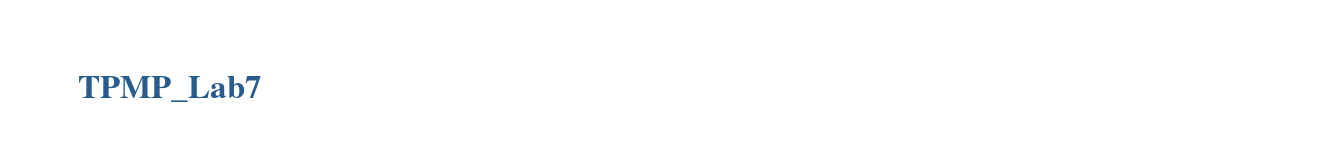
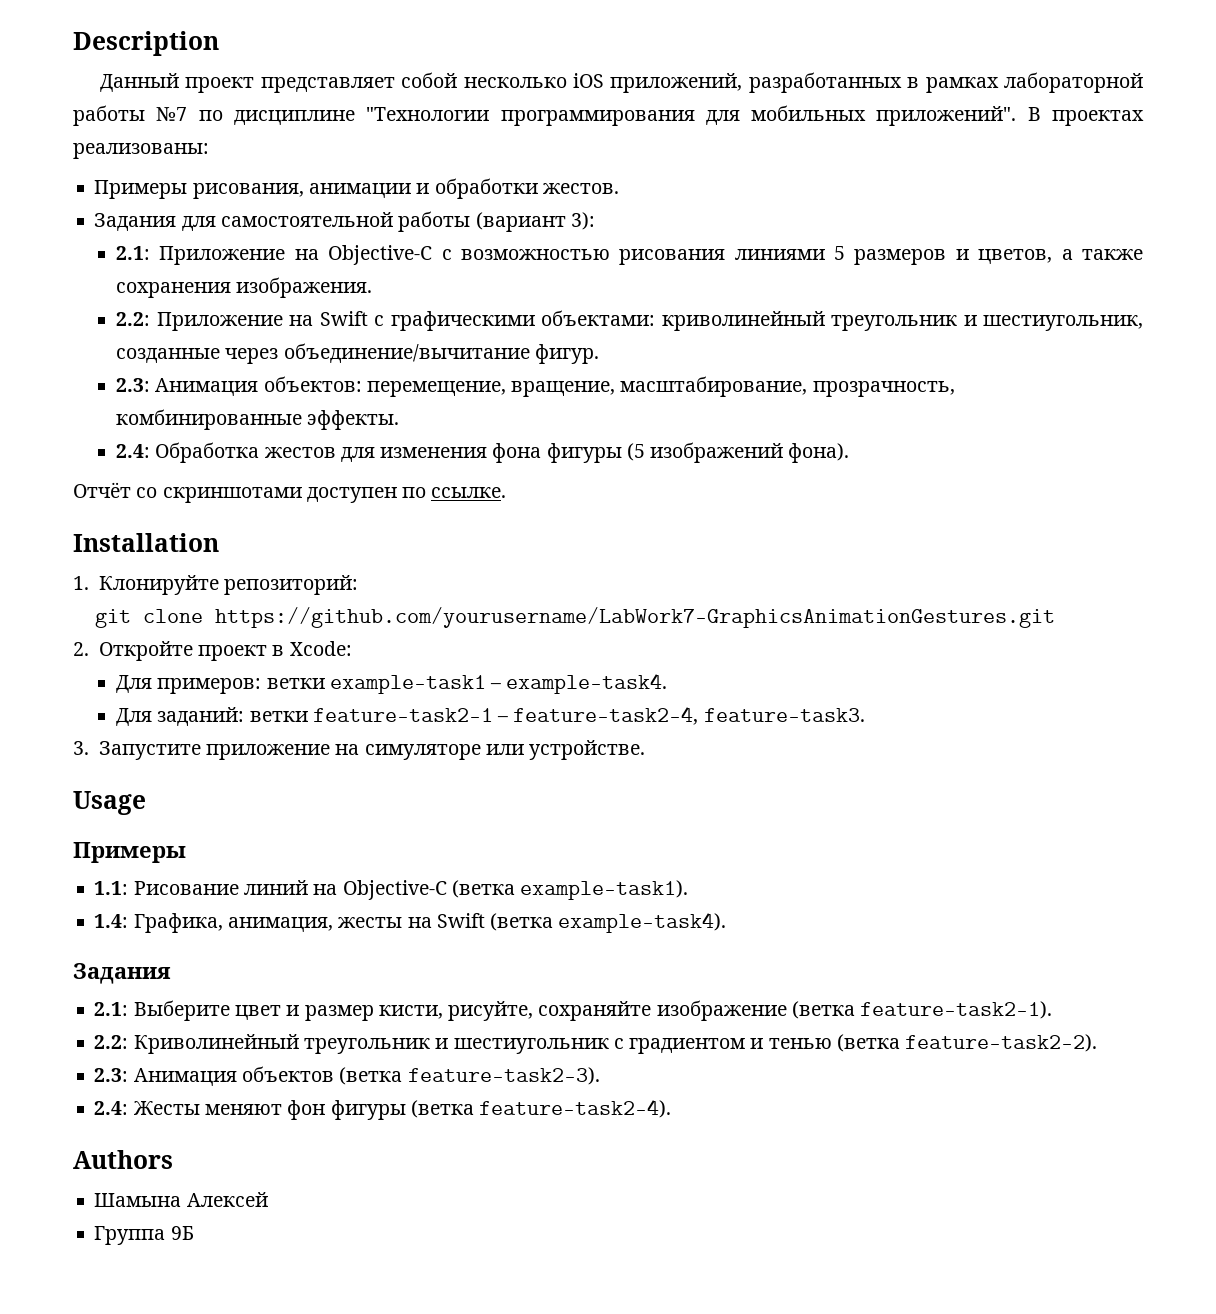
- TPMP_Lab7
+ Description
+ Данный проект представляет собой несколько iOS приложений, разработанных в рамках лабораторной работы №7 по дисциплине "Технологии программирования для мобильных приложений". В проектах реализованы:
+ Примеры рисования, анимации и обработки жестов.
+ Задания для самостоятельной работы (вариант 3):
+ 2.1: Приложение на Objective-C с возможностью рисования линиями 5 размеров и цветов, а также сохранения изображения.
+ 2.2: Приложение на Swift с графическими объектами: криволинейный треугольник и шестиугольник, созданные через объединение/вычитание фигур.
+ 2.3: Анимация объектов: перемещение, вращение, масштабирование, прозрачность, комбинированные эффекты.
+ 2.4: Обработка жестов для изменения фона фигуры (5 изображений фона).
+ Отчёт со скриншотами доступен по ссылке.
+ Installation
+ 1. Клонируйте репозиторий:
+ git clone https://github.com/yourusername/LabWork7-GraphicsAnimationGestures.git
+ 2. Откройте проект в Xcode:
+ Для примеров: ветки example-task1 – example-task4.
+ Для заданий: ветки feature-task2-1 – feature-task2-4, feature-task3.
+ 3. Запустите приложение на симуляторе или устройстве.
+ Usage
+ Примеры
+ 1.1: Рисование линий на Objective-C (ветка example-task1).
+ 1.4: Графика, анимация, жесты на Swift (ветка example-task4).
+ Задания
+ 2.1: Выберите цвет и размер кисти, рисуйте, сохраняйте изображение (ветка feature-task2-1).
+ 2.2: Криволинейный треугольник и шестиугольник с градиентом и тенью (ветка feature-task2-2).
+ 2.3: Анимация объектов (ветка feature-task2-3).
+ 2.4: Жесты меняют фон фигуры (ветка feature-task2-4).
+ Authors
+ Шамына Алексей
+ Группа 9Б

